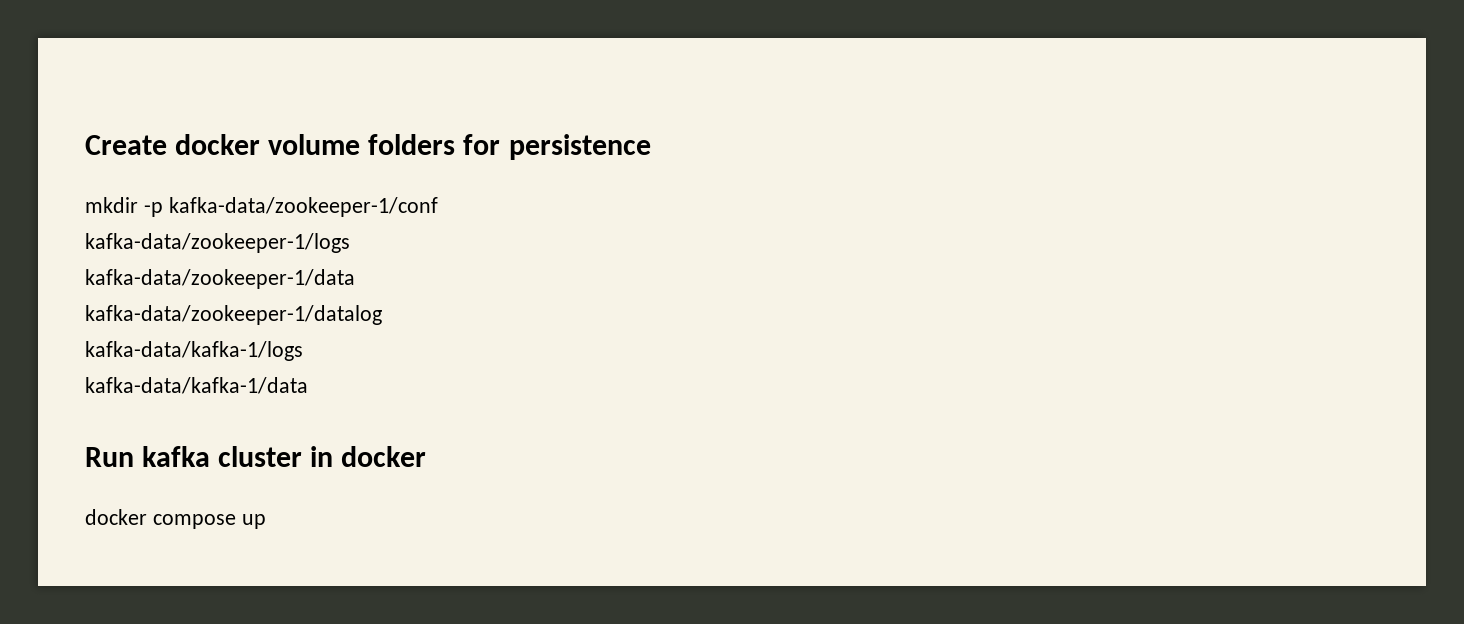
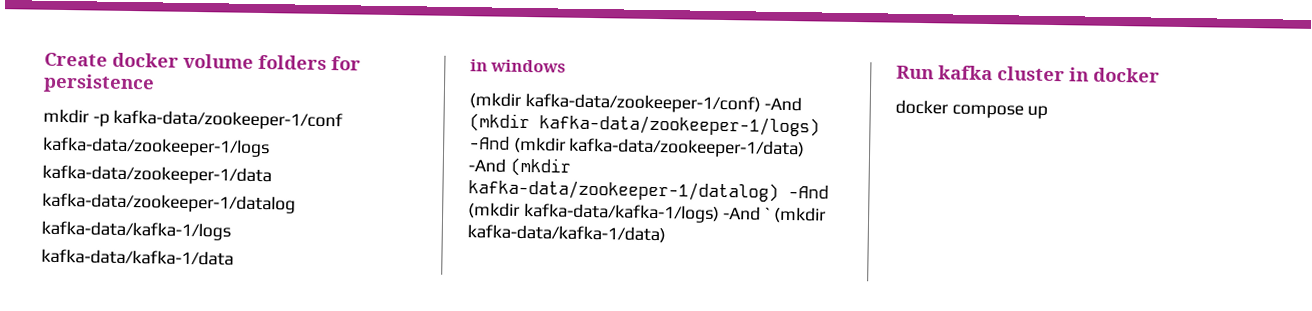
+ in windows
+ (mkdir kafka-data/zookeeper-1/conf) -And (mkdir kafka-data/zookeeper-1/logs) -And (mkdir kafka-data/zookeeper-1/data) -And (mkdir kafka-data/zookeeper-1/datalog) -And (mkdir kafka-data/kafka-1/logs) -And ` (mkdir kafka-data/kafka-1/data)

